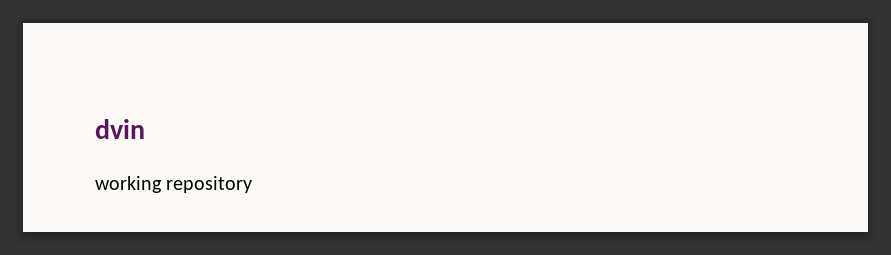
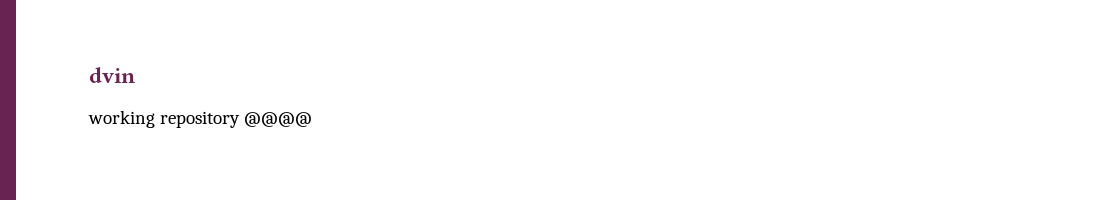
- working repository
+ working repository @@@@

